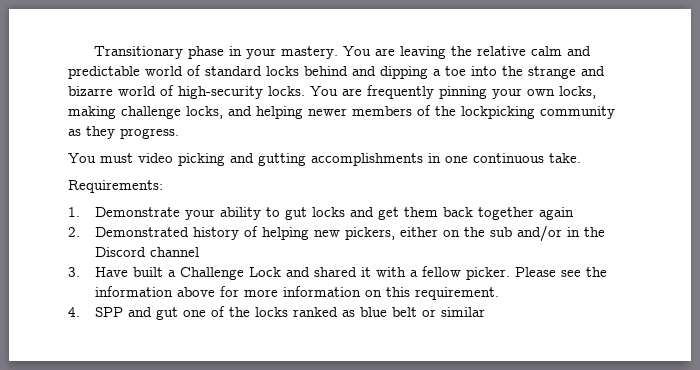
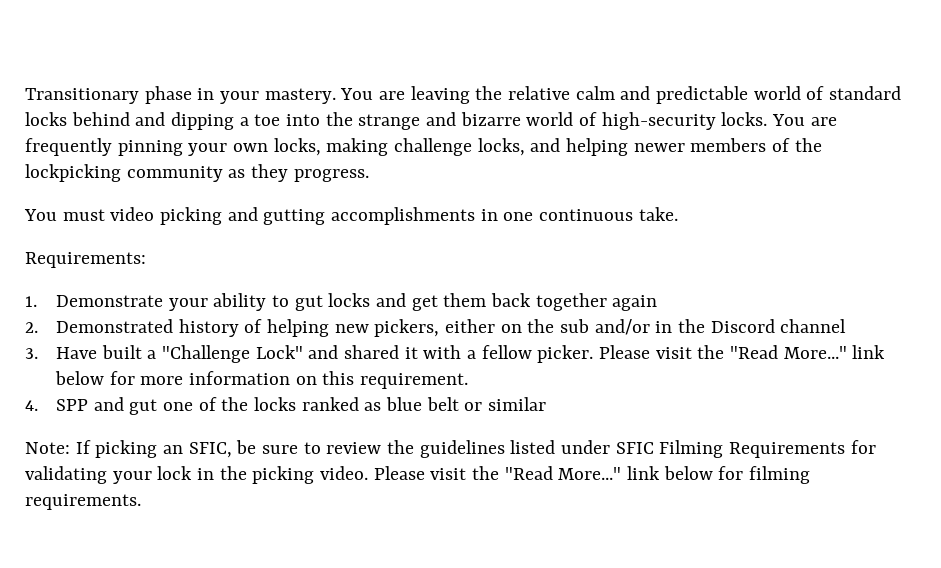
- 3. Have built a Challenge Lock and shared it with a fellow picker.
+ 3. Have built a "Challenge Lock" and shared it with a fellow picker.
- Please see the information above for more information on this requirement.
+ Please visit the "Read More..." link below for more information on this requirement.
+ Note: If picking an SFIC, be sure to review the guidelines listed under SFIC Filming Requirements for validating your lock in the picking video. Please visit the "Read More..." link below for filming requirements.

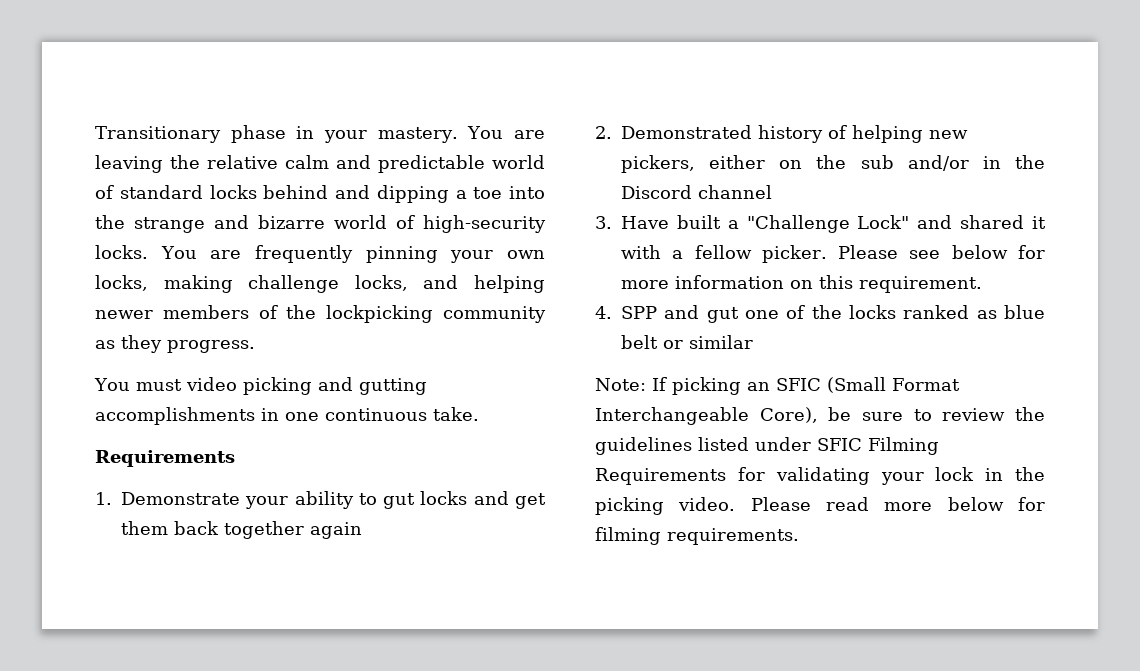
  You must video picking and gutting accomplishments in one continuous take.
- Requirements:
+ Requirements
- Please visit the "Read More..." link below for more information on this requirement.
+ Please see below for more information on this requirement.
- Note: If picking an SFIC, be sure to review the guidelines listed under SFIC Filming Requirements for validating your lock in the picking video.
+ Note: If picking an SFIC (Small Format Interchangeable Core), be sure to review the guidelines listed under SFIC Filming Requirements for validating your lock in the picking video.
- Please visit the "Read More..." link below for filming requirements.
+ Please read more below for filming requirements.

